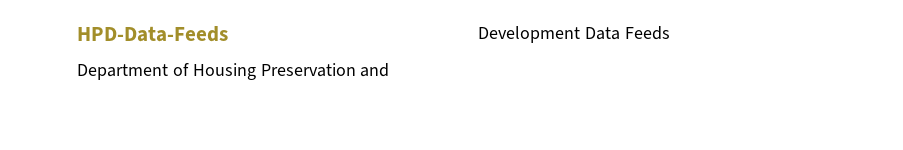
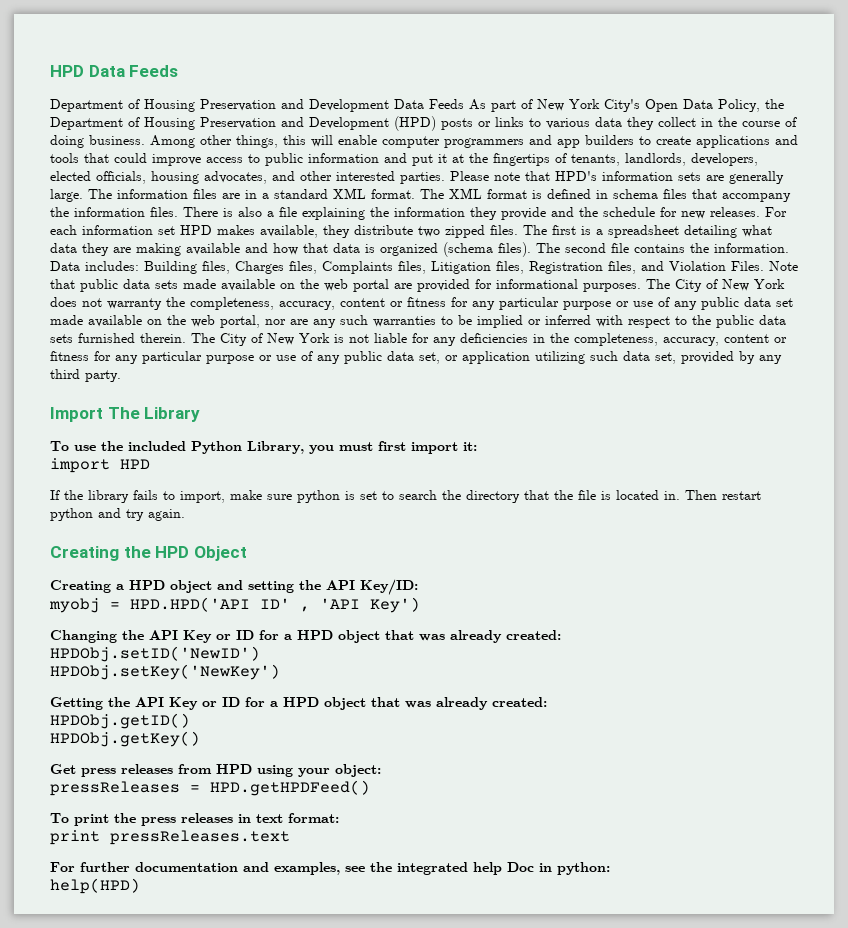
- HPD-Data-Feeds
+ HPD Data Feeds
- Department of Housing Preservation and Development Data Feeds
+ Department of Housing Preservation and Development Data Feeds As part of New York City's Open Data Policy, the Department of Housing Preservation and Development (HPD) posts or links to various data they collect in the course of doing business. Among other things, this will enable computer programmers and app builders to create applications and tools that could improve access to public information and put it at the fingertips of tenants, landlords, developers, elected officials, housing advocates, and other interested parties. Please note that HPD's information sets are generally large. The information files are in a standard XML format. The XML format is defined in schema files that accompany the information files. There is also a file explaining the information they provide and the schedule for new releases. For each information set HPD makes available, they distribute two zipped files. The first is a spreadsheet detailing what data they are making available and how that data is organized (schema files). The second file contains the information. Data includes: Building files, Charges files, Complaints files, Litigation files, Registration files, and Violation Files. Note that public data sets made available on the web portal are provided for informational purposes. The City of New York does not warranty the completeness, accuracy, content or fitness for any particular purpose or use of any public data set made available on the web portal, nor are any such warranties to be implied or inferred with respect to the public data sets furnished therein. The City of New York is not liable for any deficiencies in the completeness, accuracy, content or fitness for any particular purpose or use of any public data set, or application utilizing such data set, provided by any third party.
+ Import The Library
+ To use the included Python Library, you must first import it:
+ import HPD
+ If the library fails to import, make sure python is set to search the directory that the file is located in. Then restart python and try again.
+ Creating the HPD Object
+ Creating a HPD object and setting the API Key/ID:
+ myobj = HPD.HPD('API ID' , 'API Key')
+ Changing the API Key or ID for a HPD object that was already created:
+ HPDObj.setID('NewID')
+ HPDObj.setKey('NewKey')
+ Getting the API Key or ID for a HPD object that was already created:
+ HPDObj.getID()
+ HPDObj.getKey()
+ Get press releases from HPD using your object:
+ pressReleases = HPD.getHPDFeed()
+ To print the press releases in text format:
+ print pressReleases.text
+ For further documentation and examples, see the integrated help Doc in python:
+ help(HPD)

